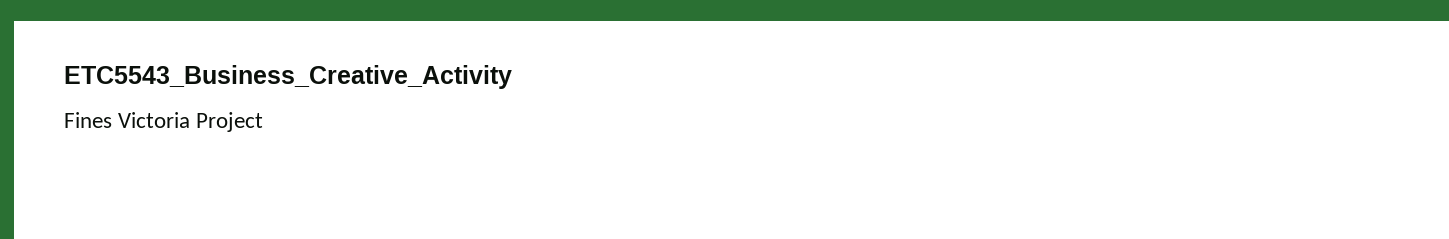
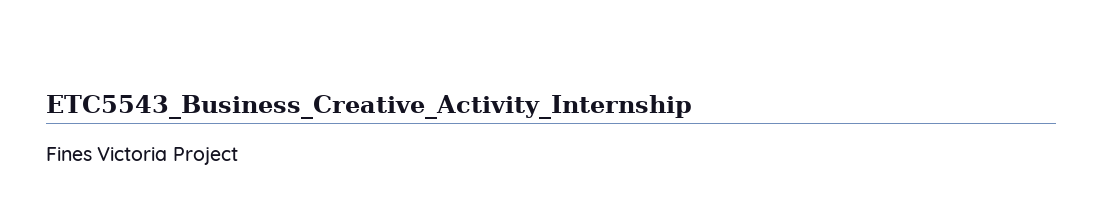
- ETC5543_Business_Creative_Activity
+ ETC5543_Business_Creative_Activity_Internship

